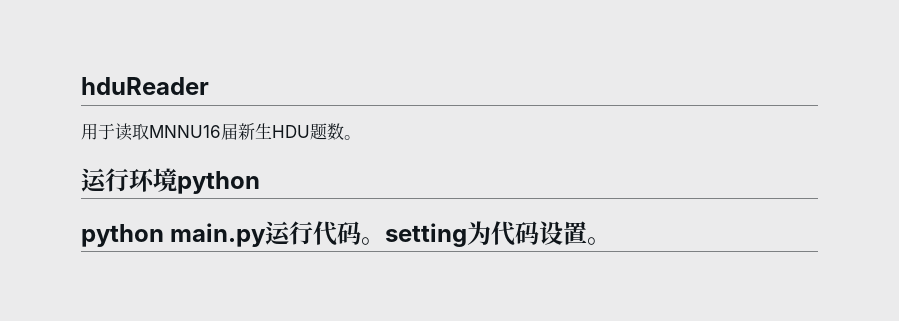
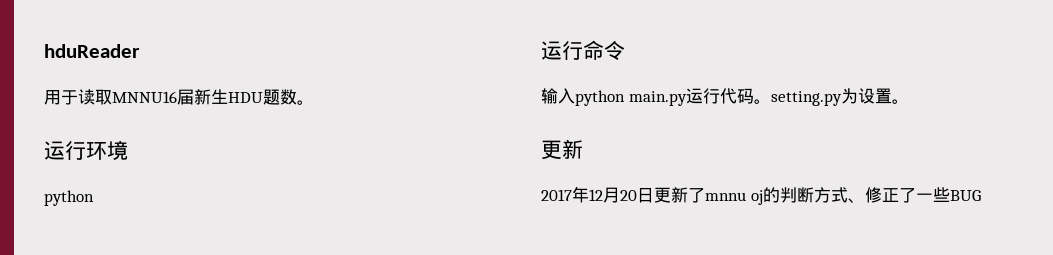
- 运行环境python
+ 运行环境
+ python
- python main.py运行代码。setting为代码设置。
+ 运行命令
+ 输入python main.py运行代码。setting.py为设置。
+ 更新
+ 2017年12月20日更新了mnnu oj的判断方式、修正了一些BUG

